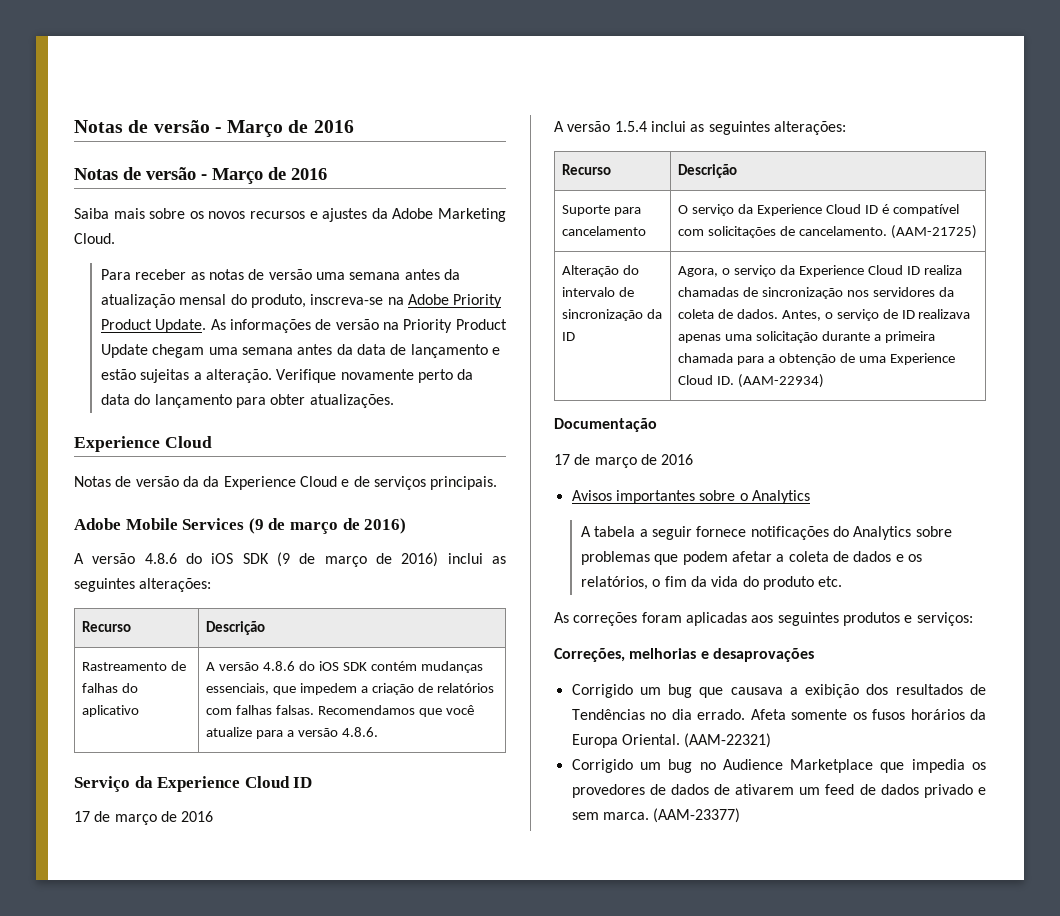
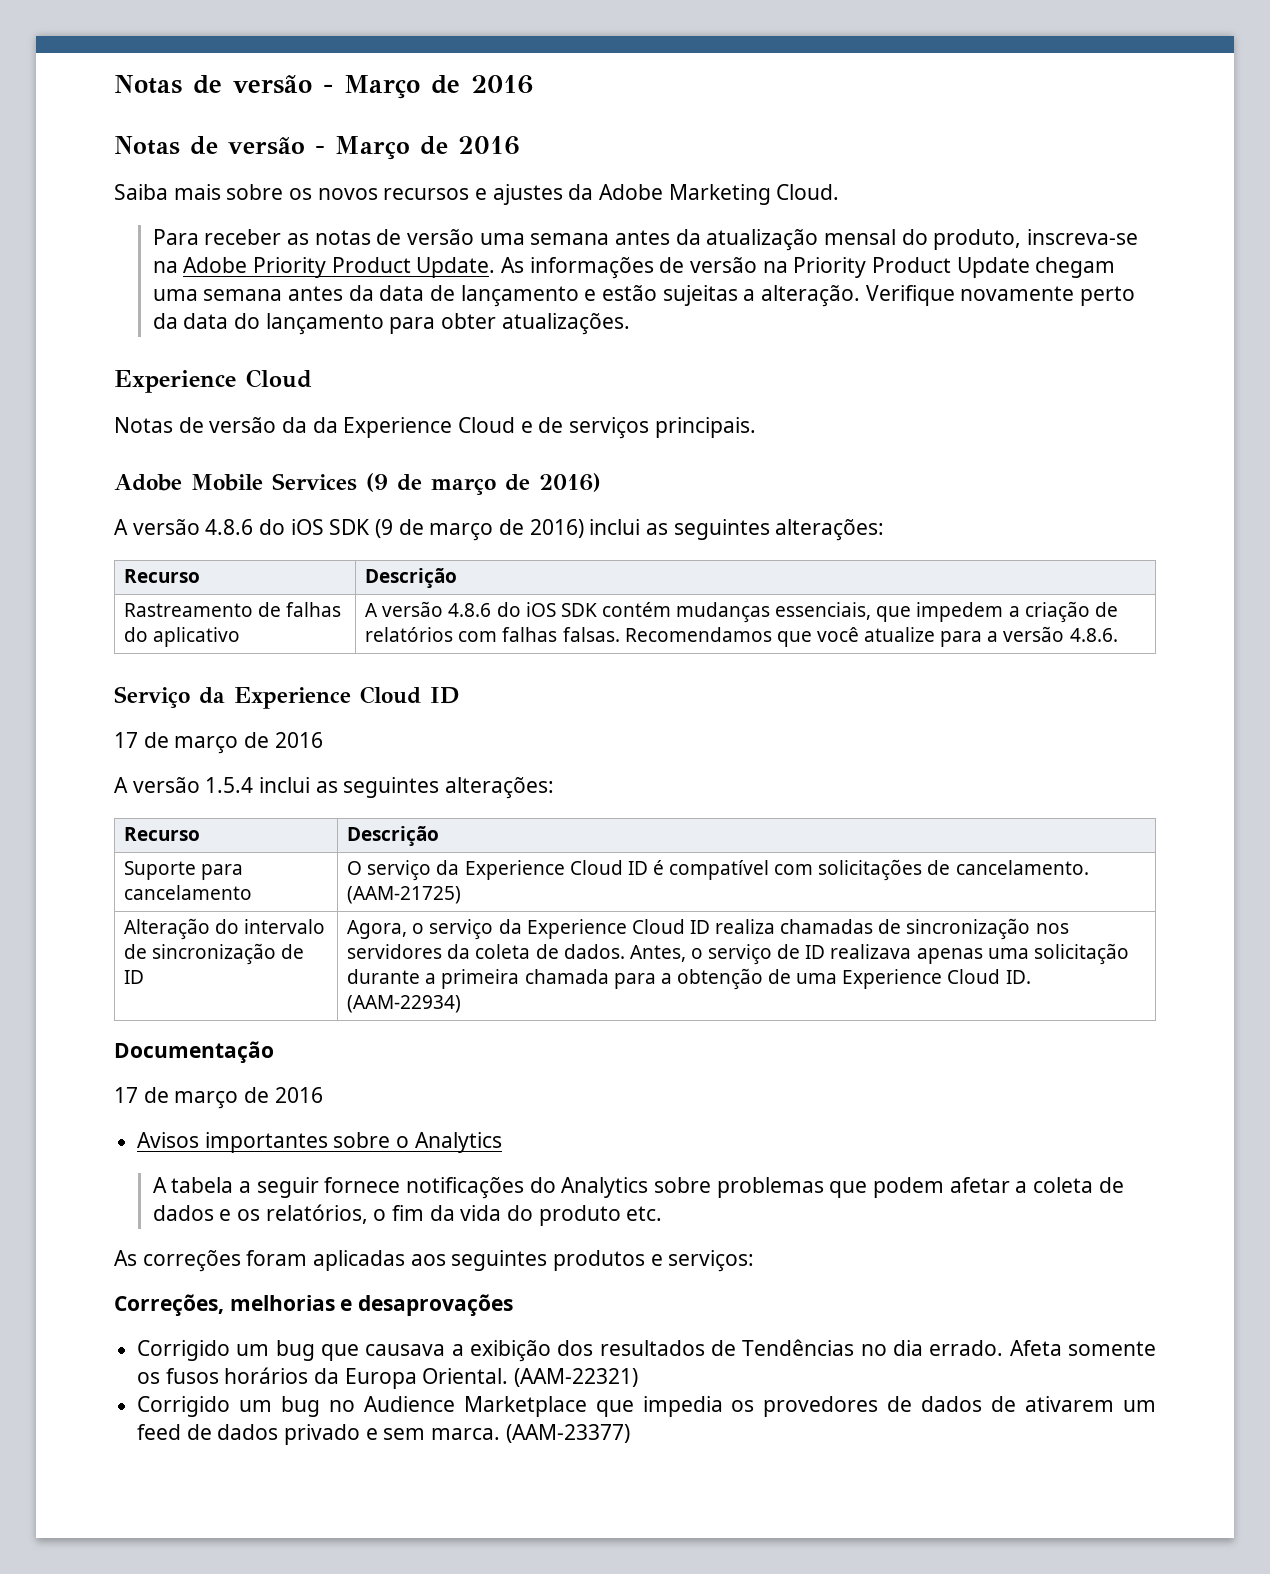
- Alteração do intervalo de sincronização da ID
+ Alteração do intervalo de sincronização de ID

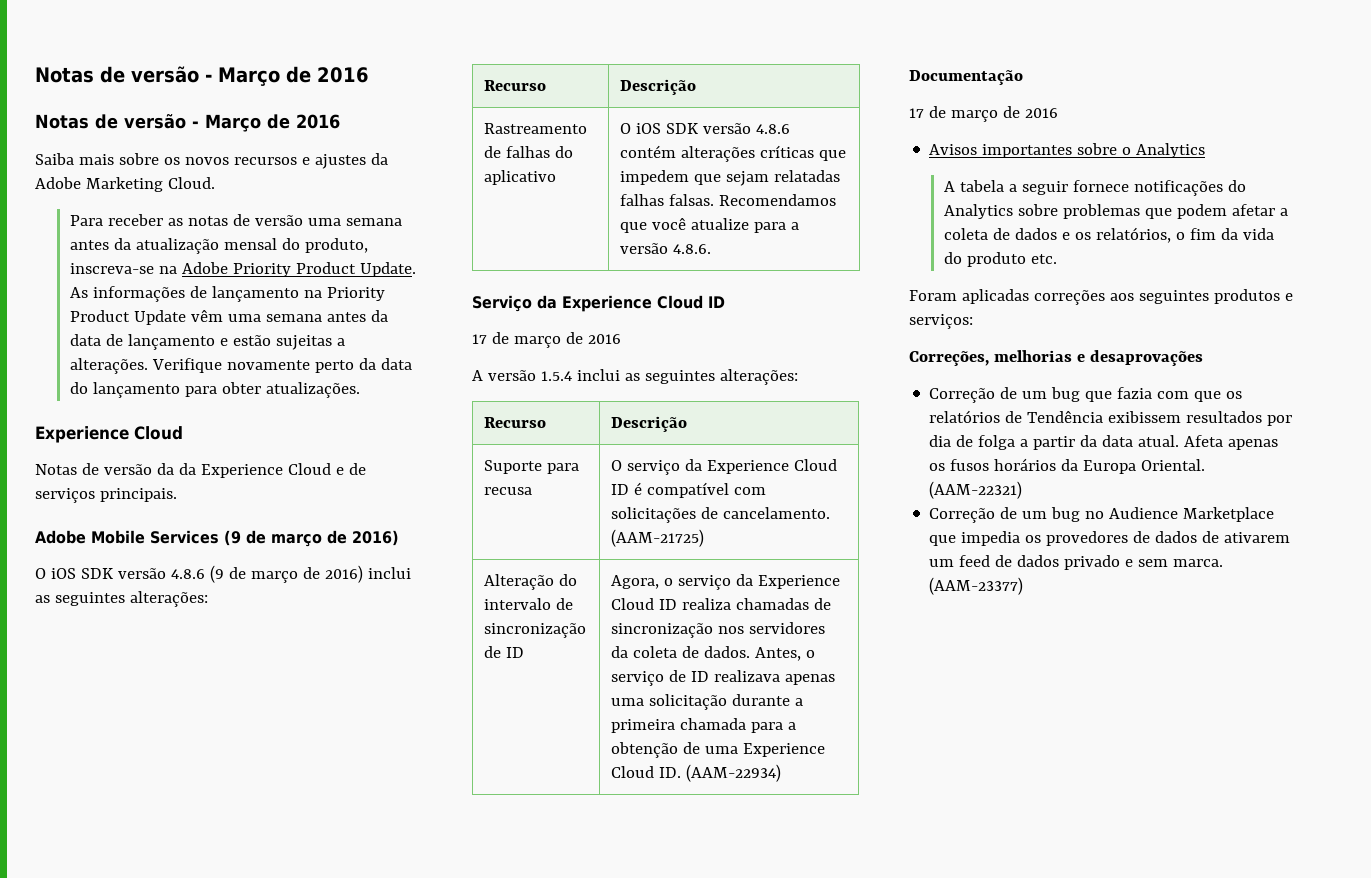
- As informações de versão na Priority Product Update chegam uma semana antes da data de lançamento e estão sujeitas a alteração.
+ As informações de lançamento na Priority Product Update vêm uma semana antes da data de lançamento e estão sujeitas a alterações.
- A versão 4.8.6 do iOS SDK (9 de março de 2016) inclui as seguintes alterações:
+ O iOS SDK versão 4.8.6 (9 de março de 2016) inclui as seguintes alterações:
- Rastreamento de falhas do aplicativo | A versão 4.8.6 do iOS SDK contém mudanças essenciais, que impedem a criação de relatórios com falhas falsas. Recomendamos que você atualize para a versão 4.8.6.
+ Rastreamento de falhas do aplicativo | O iOS SDK versão 4.8.6 contém alterações críticas que impedem que sejam relatadas falhas falsas. Recomendamos que você atualize para a versão 4.8.6.
- Suporte para cancelamento | O serviço da Experience Cloud ID é compatível com solicitações de cancelamento. (AAM-21725)
+ Suporte para recusa | O serviço da Experience Cloud ID é compatível com solicitações de cancelamento. (AAM-21725)
- As correções foram aplicadas aos seguintes produtos e serviços:
+ Foram aplicadas correções aos seguintes produtos e serviços:
- Corrigido um bug que causava a exibição dos resultados de Tendências no dia errado. Afeta somente os fusos horários da Europa Oriental.
+ Correção de um bug que fazia com que os relatórios de Tendência exibissem resultados por dia de folga a partir da data atual. Afeta apenas os fusos horários da Europa Oriental.
- Corrigido um bug no Audience Marketplace que impedia os provedores de dados de ativarem um feed de dados privado e sem marca.
+ Correção de um bug no Audience Marketplace que impedia os provedores de dados de ativarem um feed de dados privado e sem marca.

